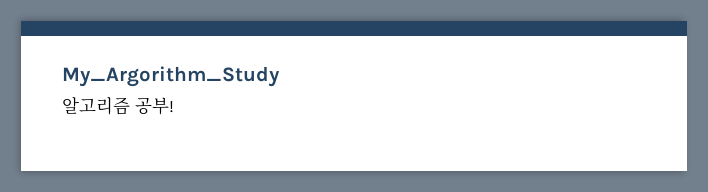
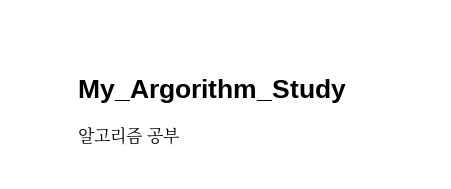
- 알고리즘 공부!
+ 알고리즘 공부

